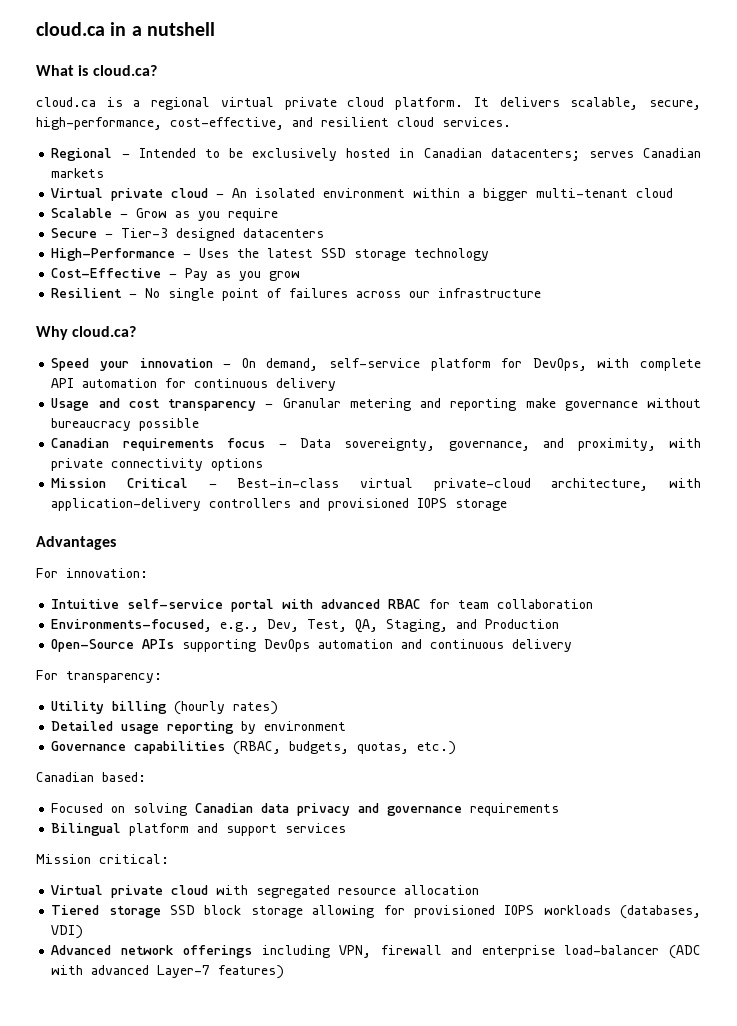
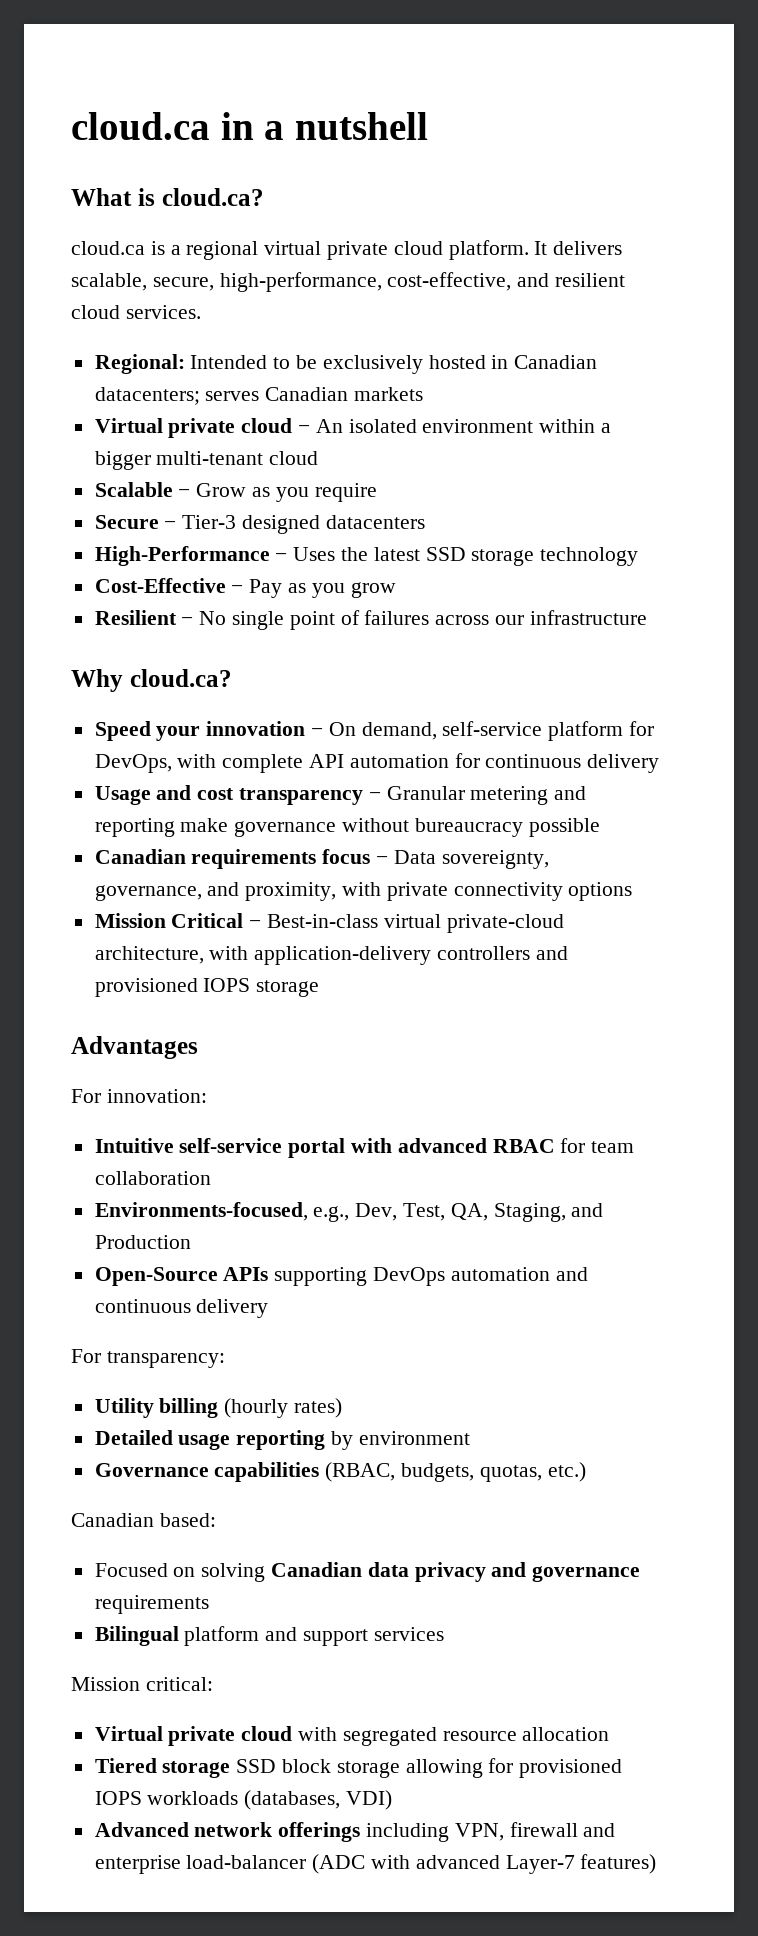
- Regional − Intended to be exclusively hosted in Canadian datacenters; serves Canadian markets
+ Regional: Intended to be exclusively hosted in Canadian datacenters; serves Canadian markets

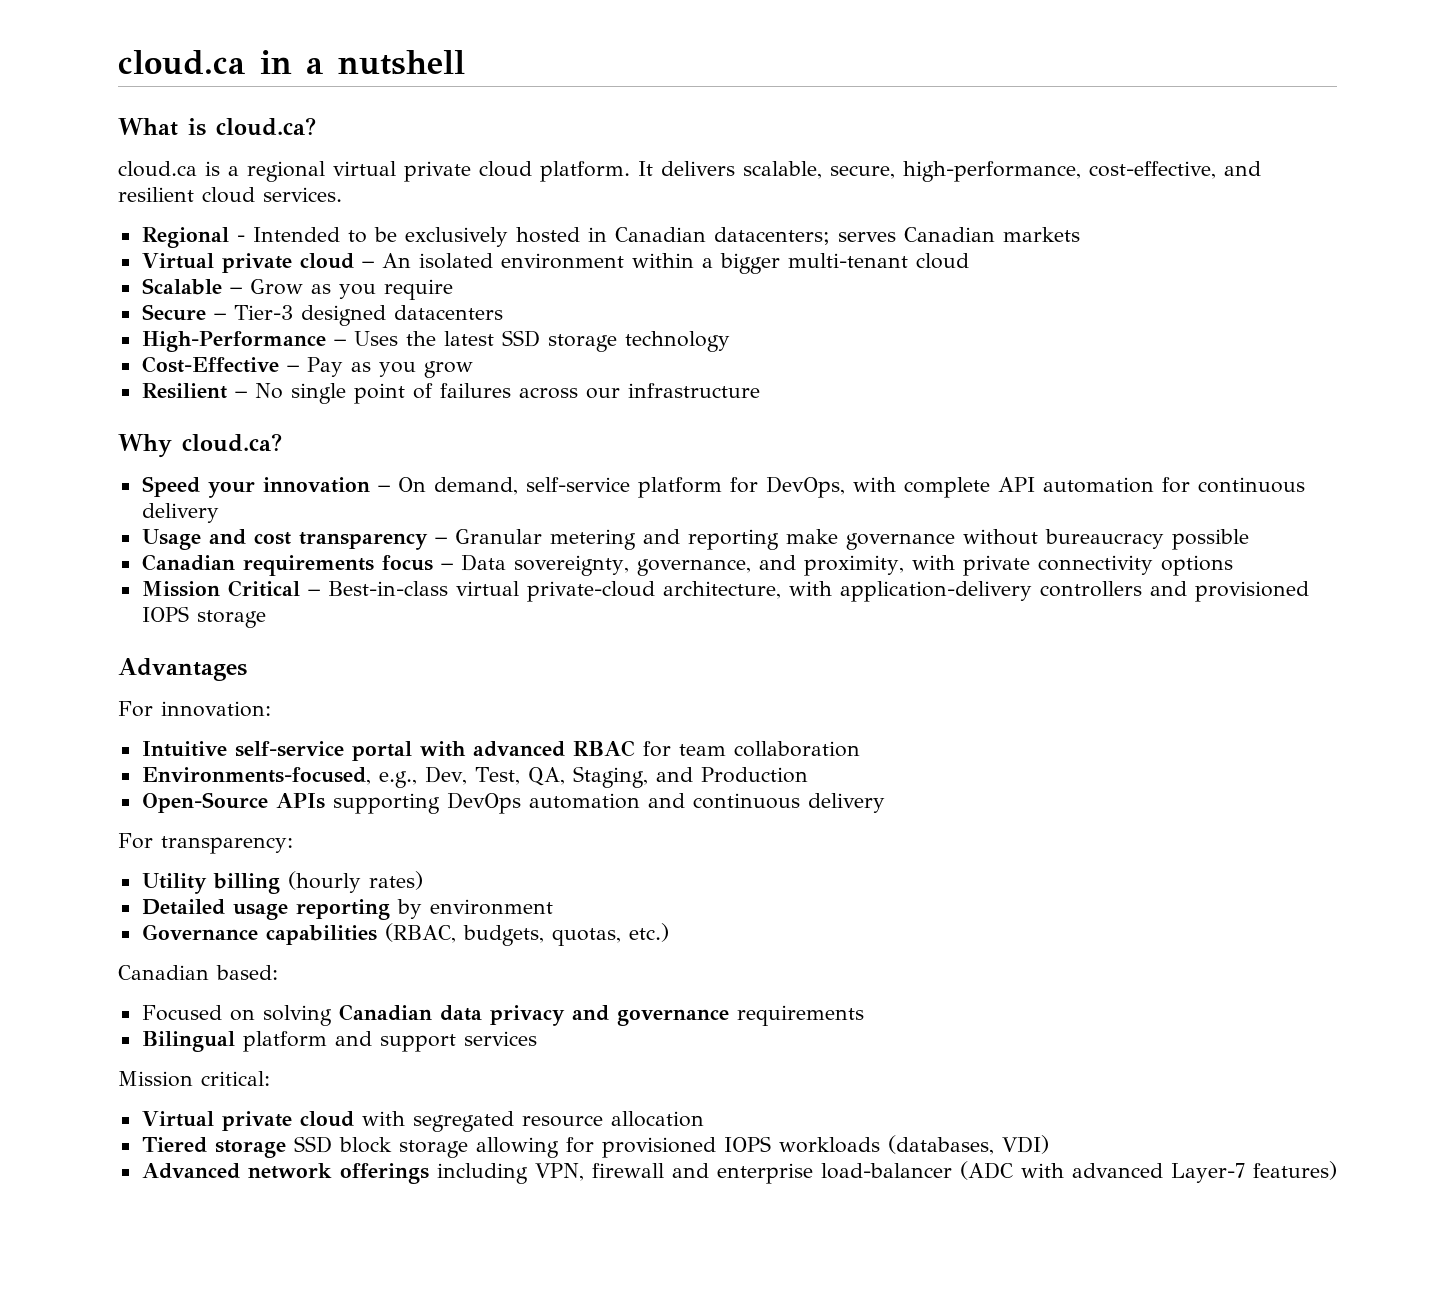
- Regional: Intended to be exclusively hosted in Canadian datacenters; serves Canadian markets
+ Regional - Intended to be exclusively hosted in Canadian datacenters; serves Canadian markets

